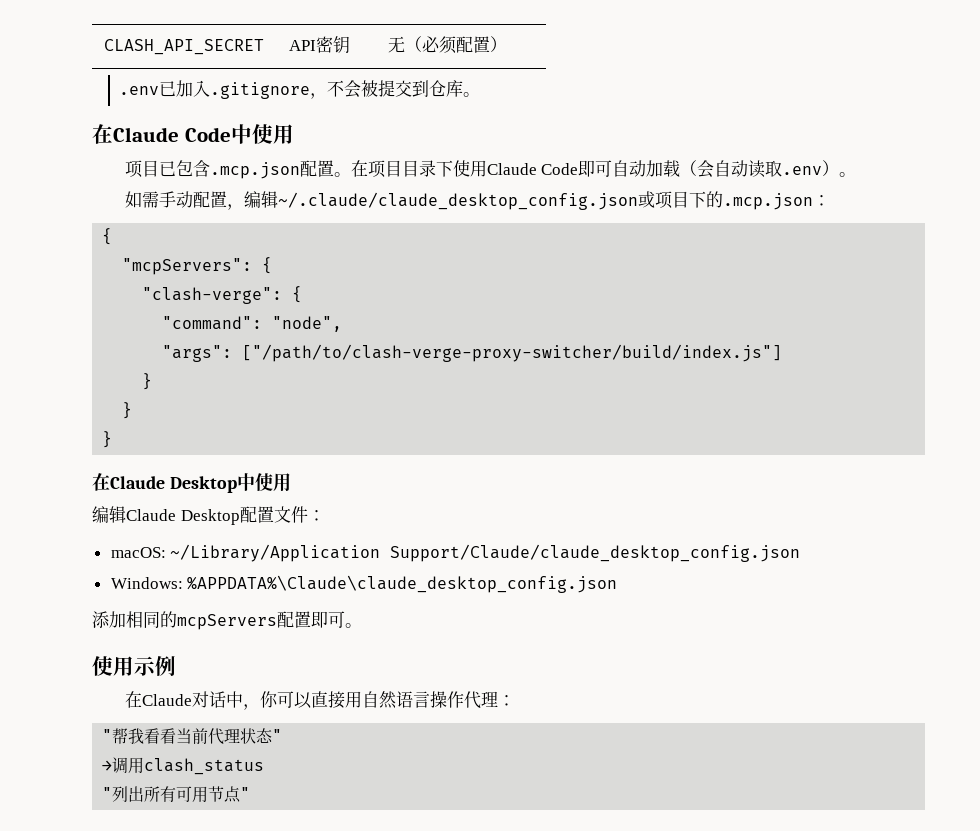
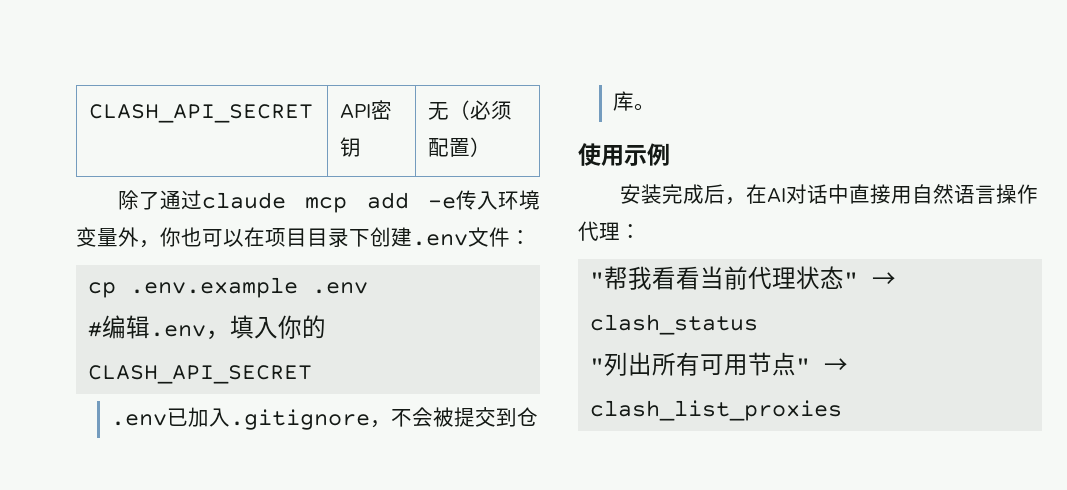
+ 除了通过claude mcp add -e传入环境变量外，你也可以在项目目录下创建.env文件：
+ cp .env.example .env
+ #编辑.env，填入你的CLASH_API_SECRET
- 在Claude Code中使用
- 项目已包含.mcp.json配置。在项目目录下使用Claude Code即可自动加载（会自动读取.env）。
- 如需手动配置，编辑~/.claude/claude_desktop_config.json或项目下的.mcp.json：
- {
- "mcpServers": {
- "clash-verge": {
- "command": "node",
- "args": ["/path/to/clash-verge-proxy-switcher/build/index.js"]
- }
- }
- }
- 在Claude Desktop中使用
- 编辑Claude Desktop配置文件：
- macOS: ~/Library/Application Support/Claude/claude_desktop_config.json
- Windows: %APPDATA%\Claude\claude_desktop_config.json
- 添加相同的mcpServers配置即可。
  使用示例
- 在Claude对话中，你可以直接用自然语言操作代理：
+ 安装完成后，在AI对话中直接用自然语言操作代理：
- "帮我看看当前代理状态"
- →调用clash_status
+ "帮我看看当前代理状态" → clash_status
- "列出所有可用节点"
+ "列出所有可用节点" → clash_list_proxies

